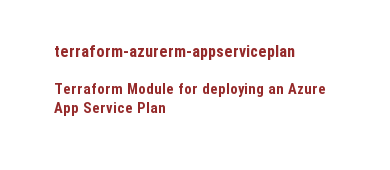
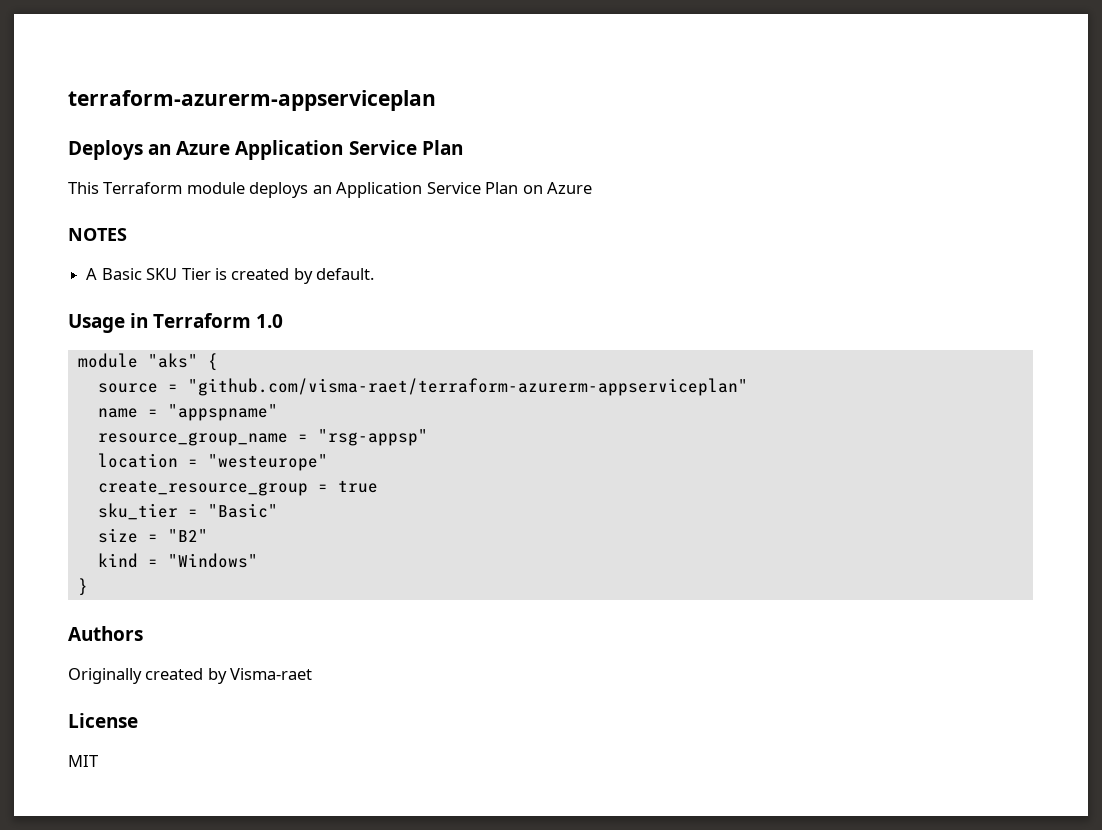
- Terraform Module for deploying an Azure App Service Plan
+ Deploys an Azure Application Service Plan
+ This Terraform module deploys an Application Service Plan on Azure
+ NOTES
+ A Basic SKU Tier is created by default.
+ Usage in Terraform 1.0
+ module "aks" {
+ source = "github.com/visma-raet/terraform-azurerm-appserviceplan"
+ name = "appspname"
+ resource_group_name = "rsg-appsp"
+ location = "westeurope"
+ create_resource_group = true
+ sku_tier = "Basic"
+ size = "B2"
+ kind = "Windows"
+ }
+ Authors
+ Originally created by Visma-raet
+ License
+ MIT

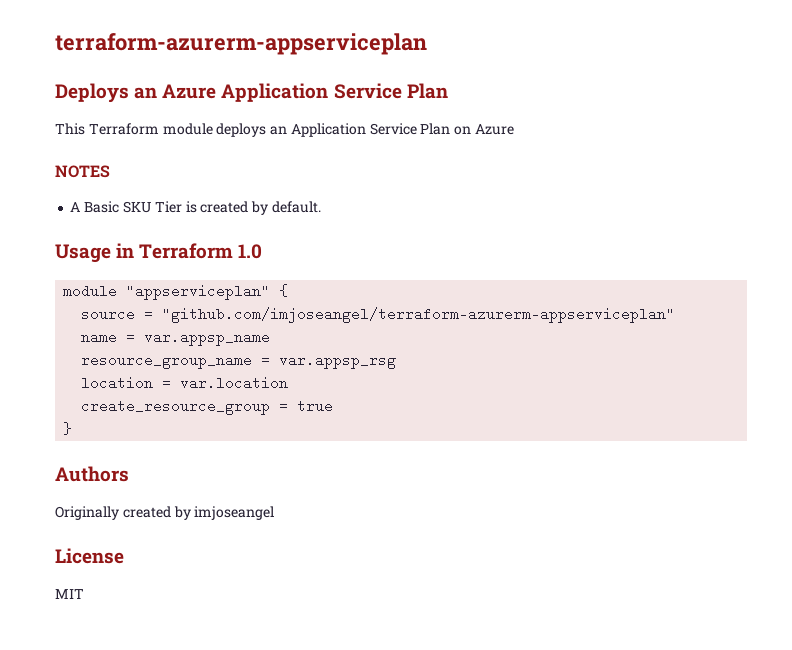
- module "aks" {
+ module "appserviceplan" {
- source = "github.com/visma-raet/terraform-azurerm-appserviceplan"
+ source = "github.com/imjoseangel/terraform-azurerm-appserviceplan"
- name = "appspname"
+ name = var.appsp_name
- resource_group_name = "rsg-appsp"
+ resource_group_name = var.appsp_rsg
- location = "westeurope"
+ location = var.location
- sku_tier = "Basic"
- size = "B2"
- kind = "Windows"
- Originally created by Visma-raet
+ Originally created by imjoseangel

